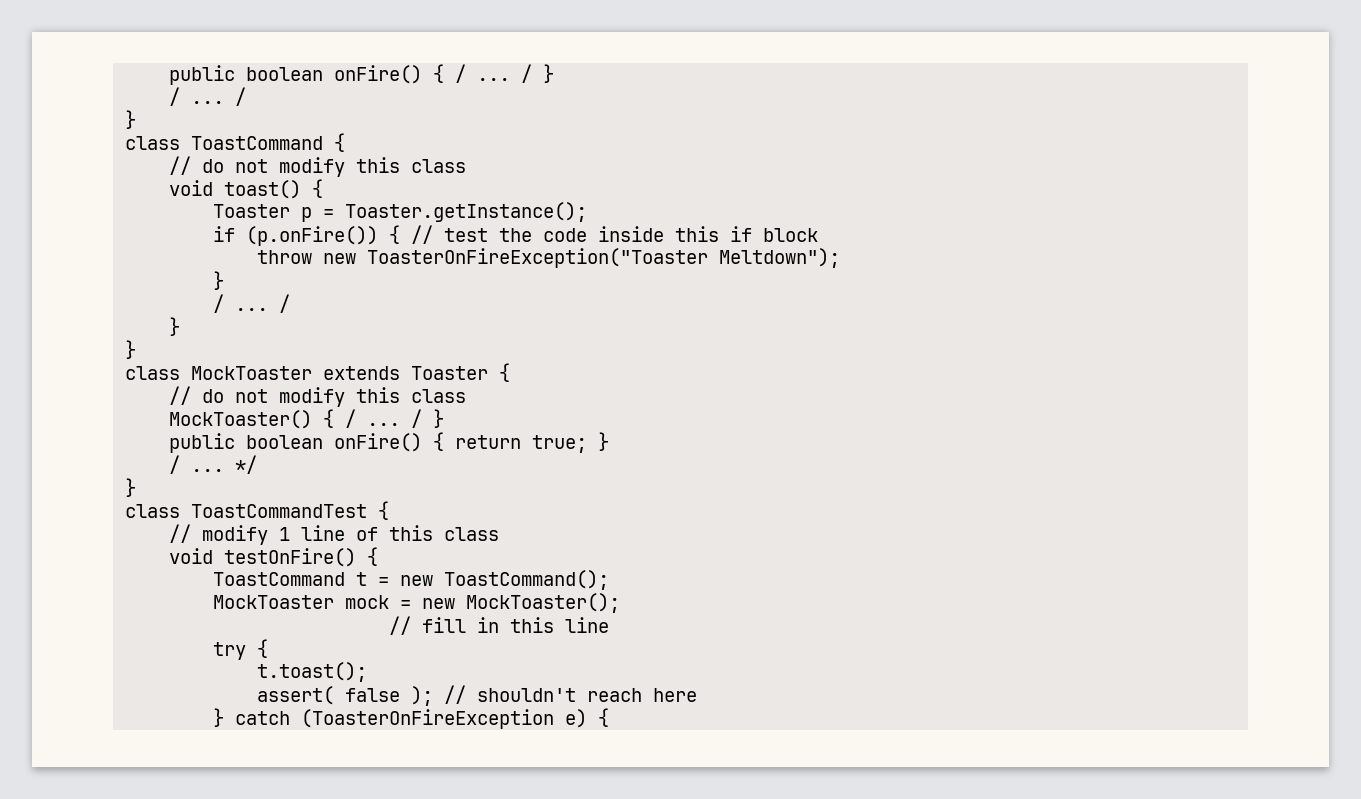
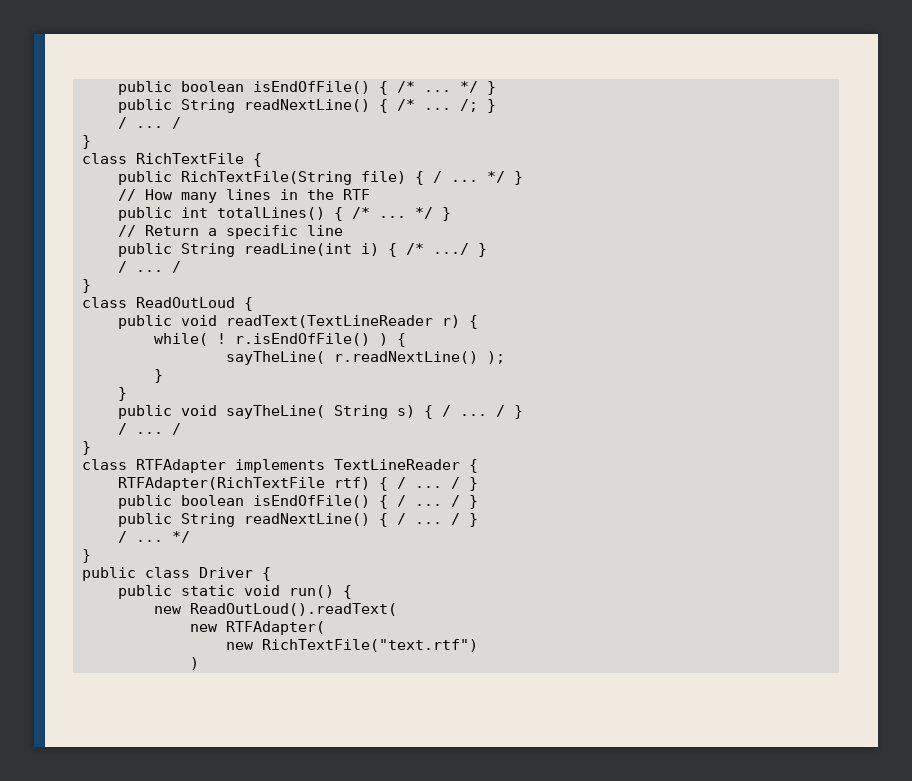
- public boolean onFire() { / ...
+ public boolean isEndOfFile() { /* ... */ }
+ public String readNextLine() { /* ... /; }
+ / ... /
+ }
+ class RichTextFile {
+ public RichTextFile(String file) { / ... */ }
+ // How many lines in the RTF
+ public int totalLines() { /* ... */ }
+ // Return a specific line
+ public String readLine(int i) { /* .../ }
+ / ... /
+ }
+ class ReadOutLoud {
+ public void readText(TextLineReader r) {
+ while( ! r.isEndOfFile() ) {
+ sayTheLine( r.readNextLine() );
+ }
+ }
+ public void sayTheLine( String s) { / ...
- class ToastCommand {
- // do not modify this class
- void toast() {
- Toaster p = Toaster.getInstance();
- if (p.onFire()) { // test the code inside this if block
- throw new ToasterOnFireException("Toaster Meltdown");
- }
- / ... /
- }
- }
- class MockToaster extends Toaster {
- // do not modify this class
- MockToaster() { / ...
+ class RTFAdapter implements TextLineReader {
+ RTFAdapter(RichTextFile rtf) { / ...
- public boolean onFire() { return true; }
+ public boolean isEndOfFile() { / ... / }
+ public String readNextLine() { / ... / }
- class ToastCommandTest {
- // modify 1 line of this class
- void testOnFire() {
- ToastCommand t = new ToastCommand();
- MockToaster mock = new MockToaster();
- // fill in this line
- try {
- t.toast();
- assert( false ); // shouldn't reach here
- } catch (ToasterOnFireException e) {
+ public class Driver {
+ public static void run() {
+ new ReadOutLoud().readText(
+ new RTFAdapter(
+ new RichTextFile("text.rtf")
+ )

